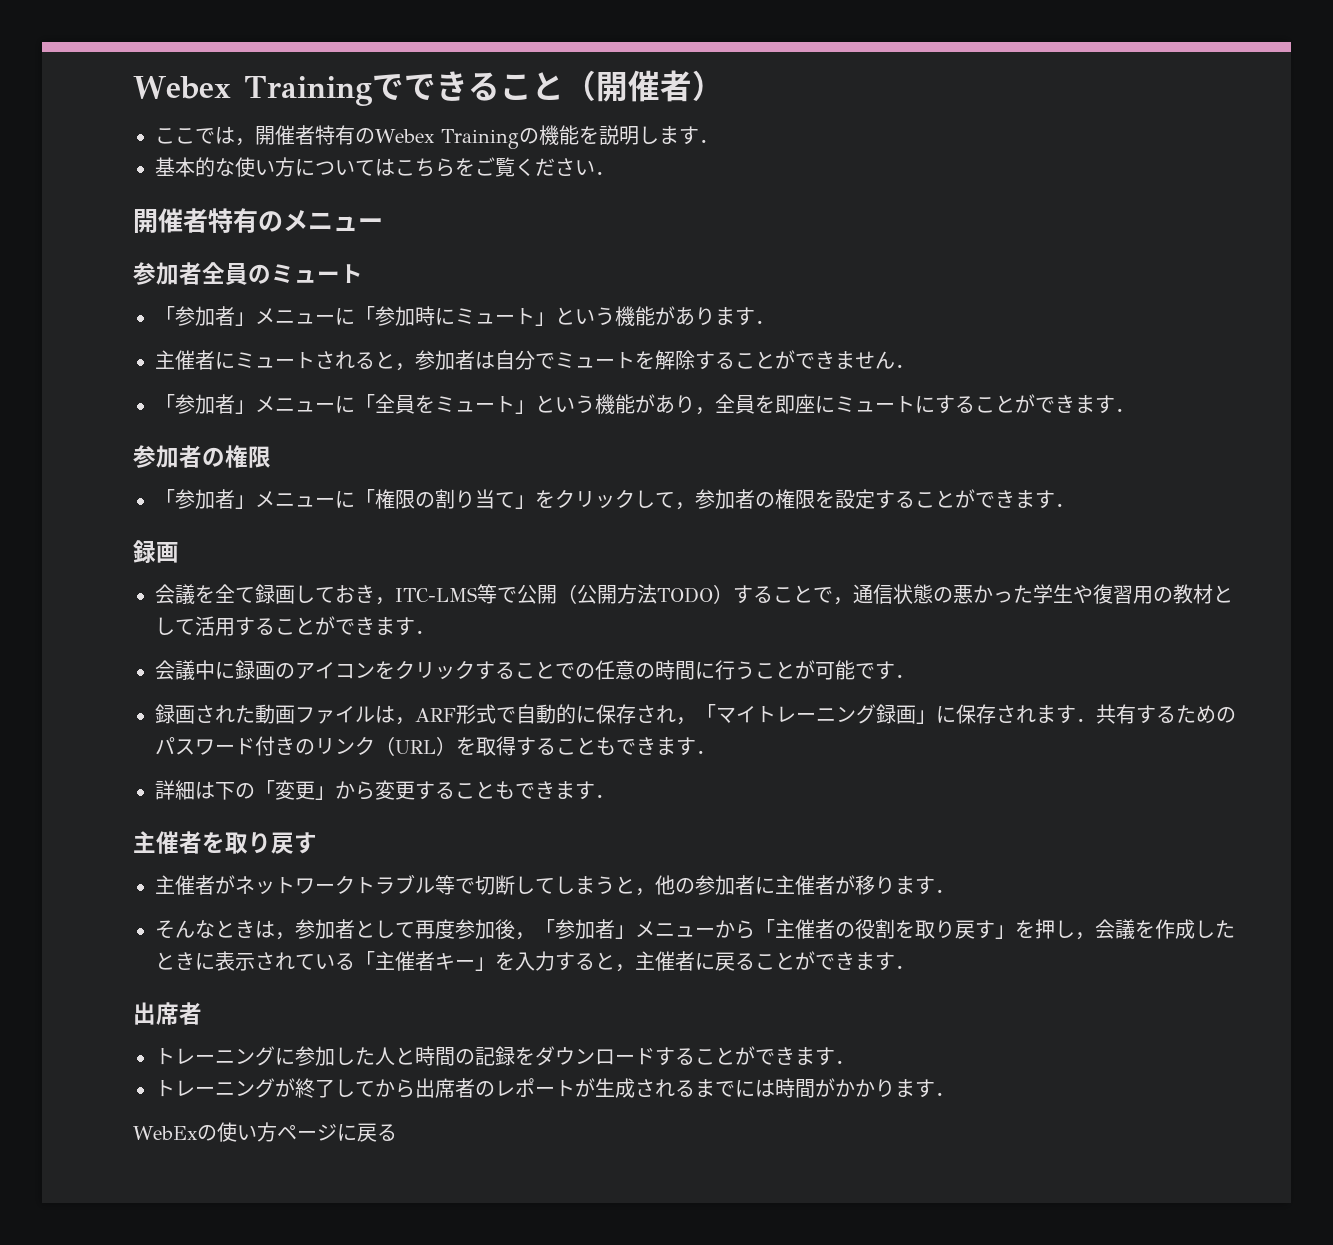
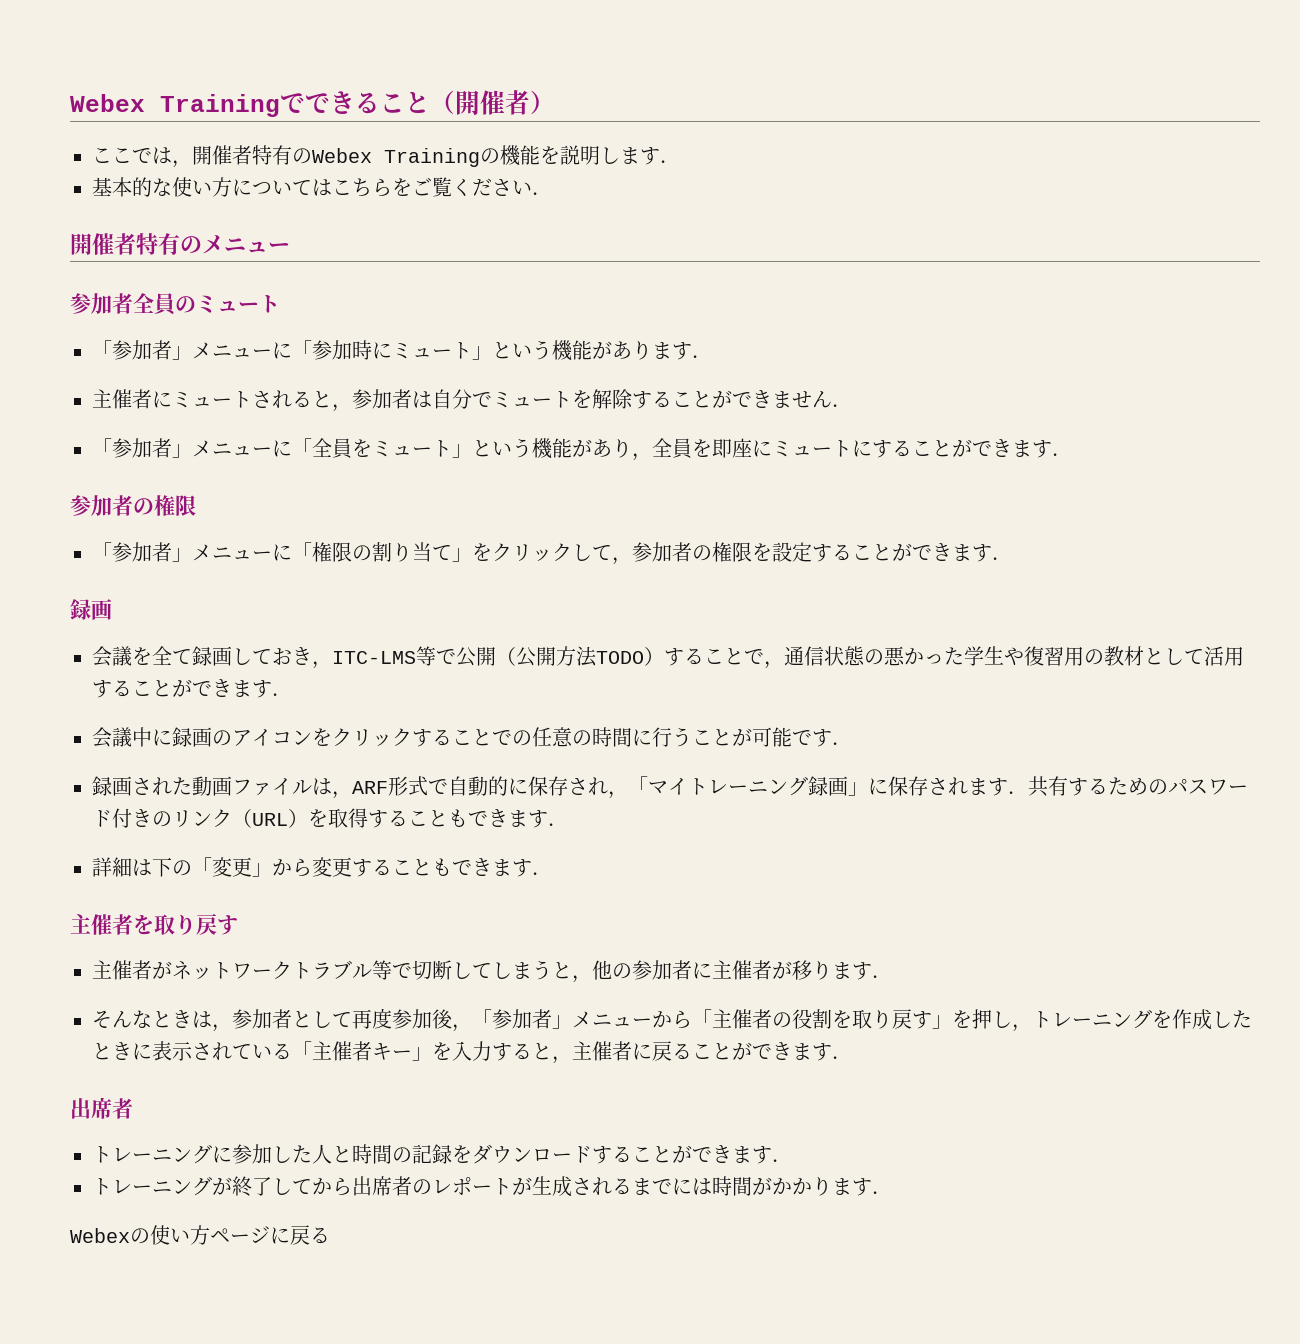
- そんなときは，参加者として再度参加後，「参加者」メニューから「主催者の役割を取り戻す」を押し，会議を作成したときに表示されている「主催者キー」を入力すると，主催者に戻ることができます．
+ そんなときは，参加者として再度参加後，「参加者」メニューから「主催者の役割を取り戻す」を押し，トレーニングを作成したときに表示されている「主催者キー」を入力すると，主催者に戻ることができます．
- WebExの使い方ページに戻る
+ Webexの使い方ページに戻る

